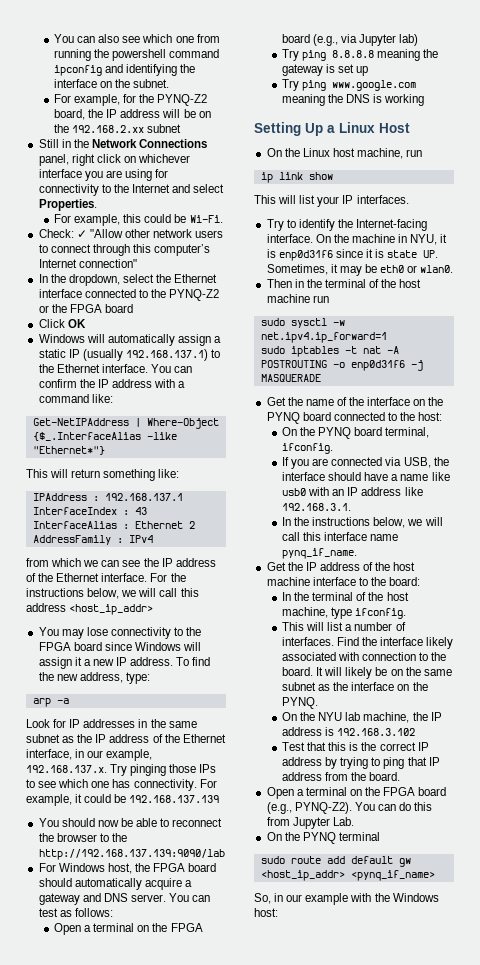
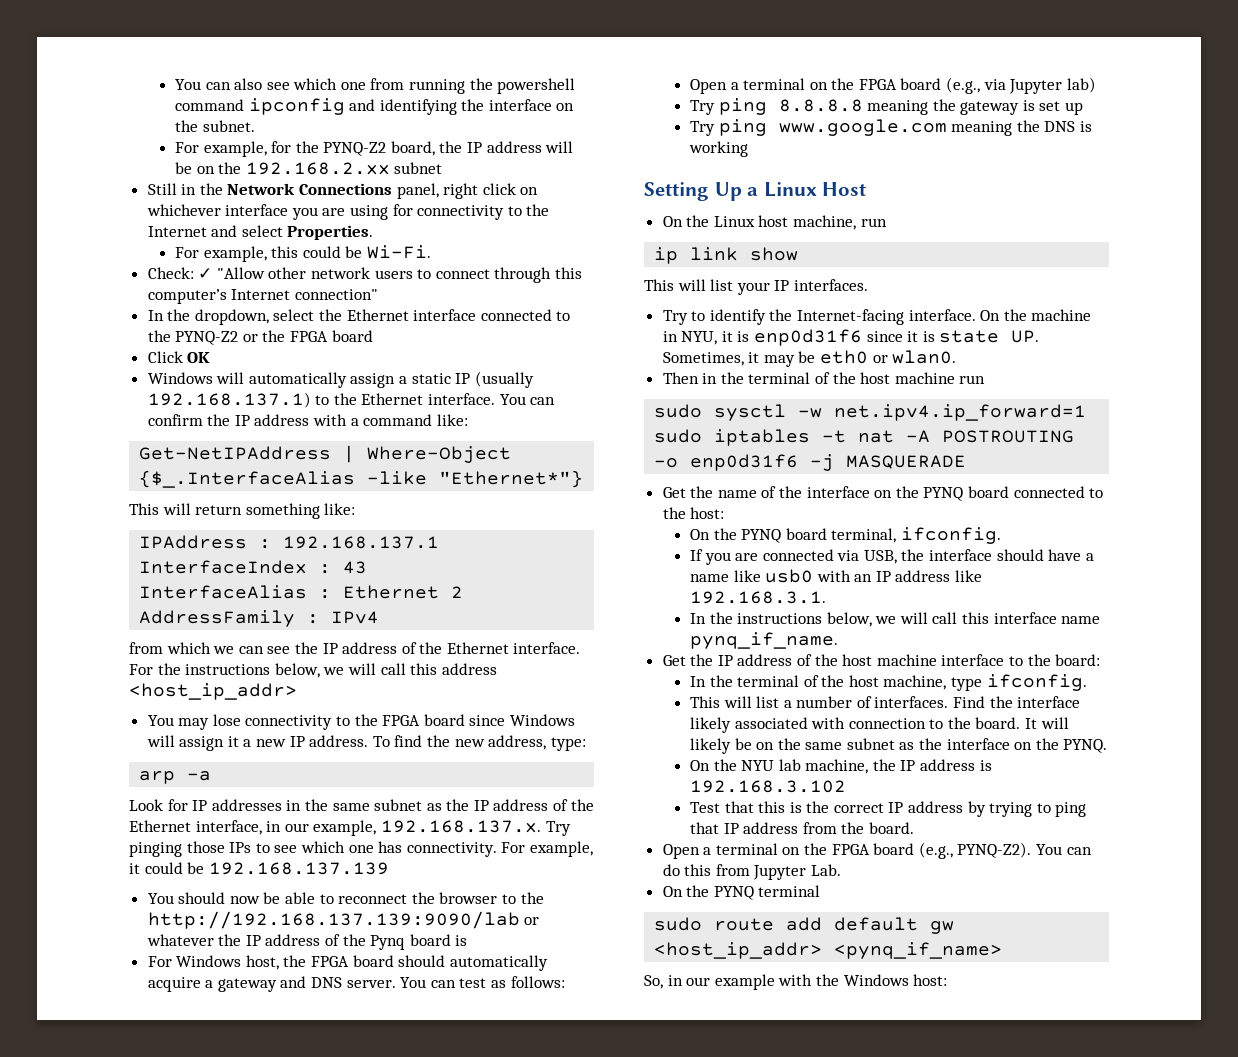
- You should now be able to reconnect the browser to the http://192.168.137.139:9090/lab
+ You should now be able to reconnect the browser to the http://192.168.137.139:9090/lab or whatever the IP address of the Pynq board is

